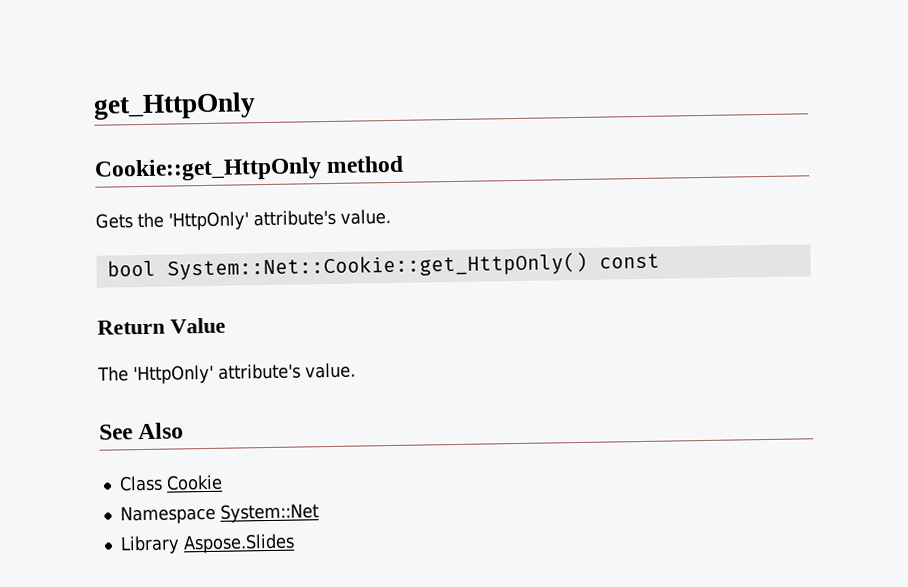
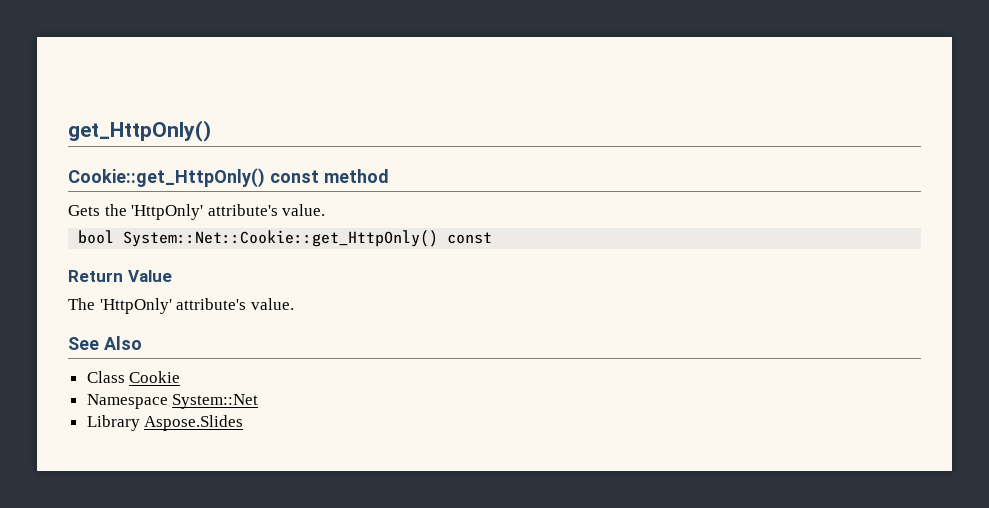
- get_HttpOnly
- Cookie::get_HttpOnly method
+ get_HttpOnly()
+ Cookie::get_HttpOnly() const method

